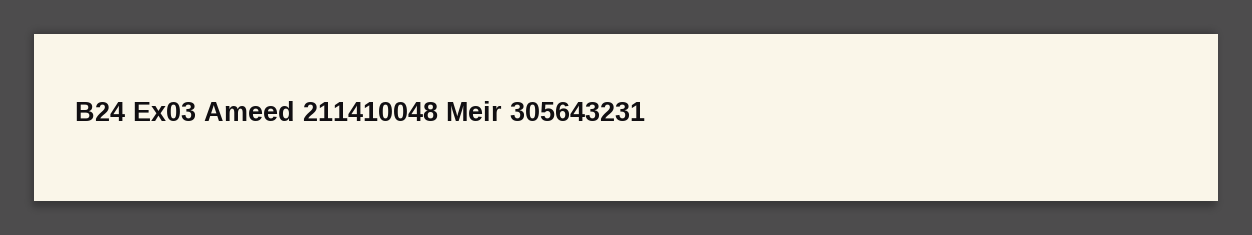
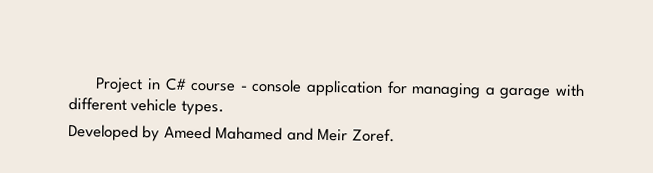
- B24 Ex03 Ameed 211410048 Meir 305643231
+ Project in C# course - console application for managing a garage with different vehicle types.
+ Developed by Ameed Mahamed and Meir Zoref.

